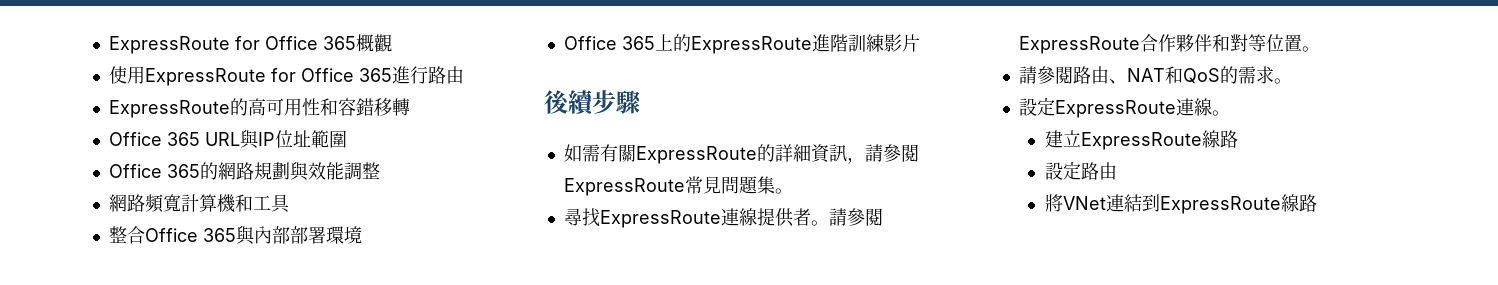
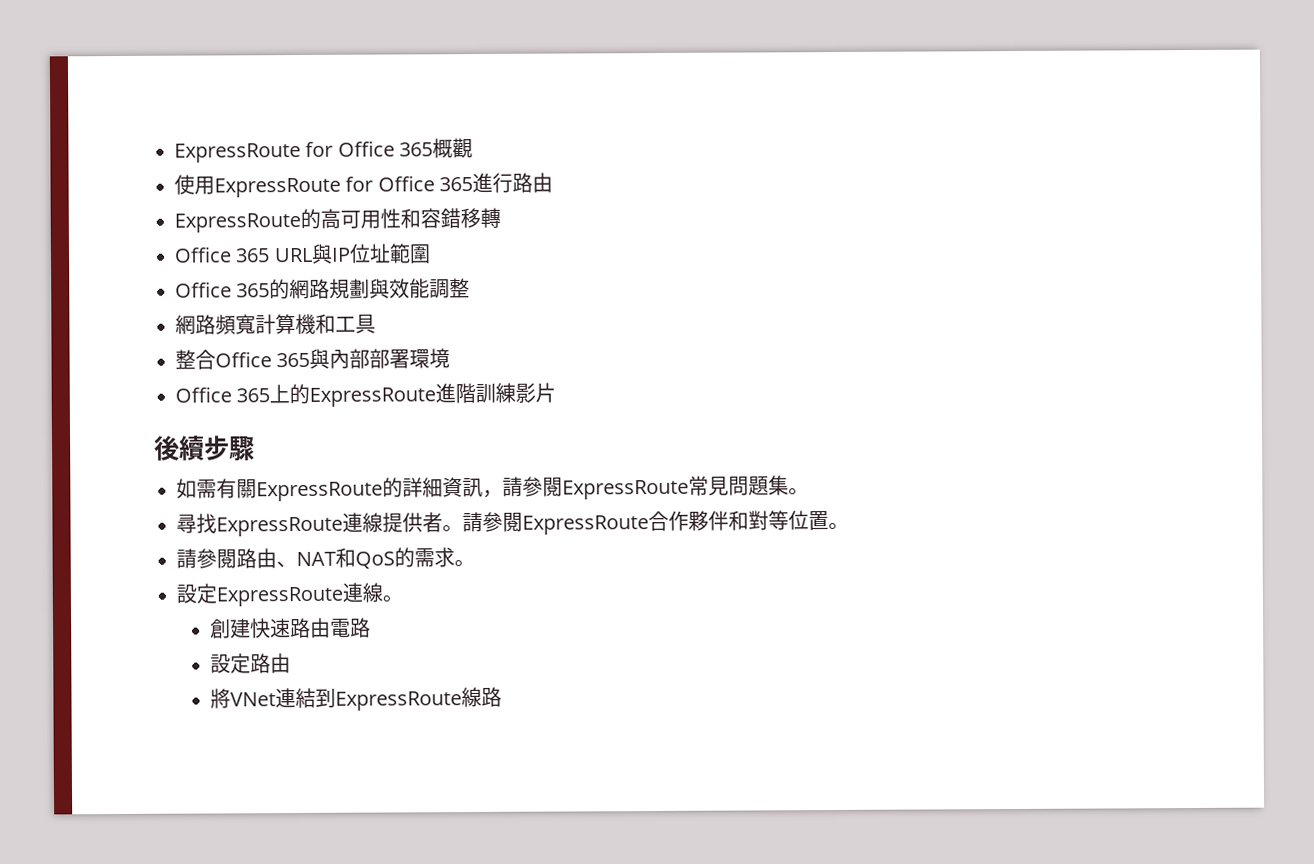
- 建立ExpressRoute線路
+ 創建快速路由電路

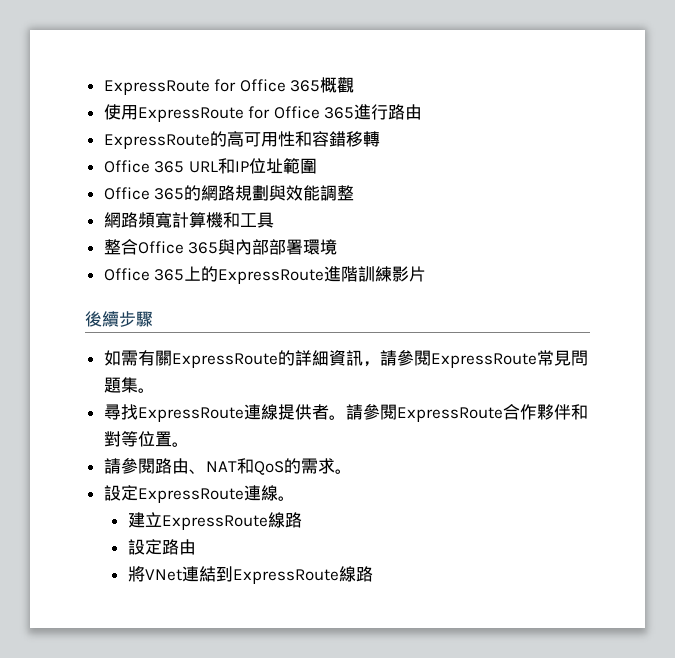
- Office 365 URL與IP位址範圍
+ Office 365 URL和IP位址範圍
- 創建快速路由電路
+ 建立ExpressRoute線路

